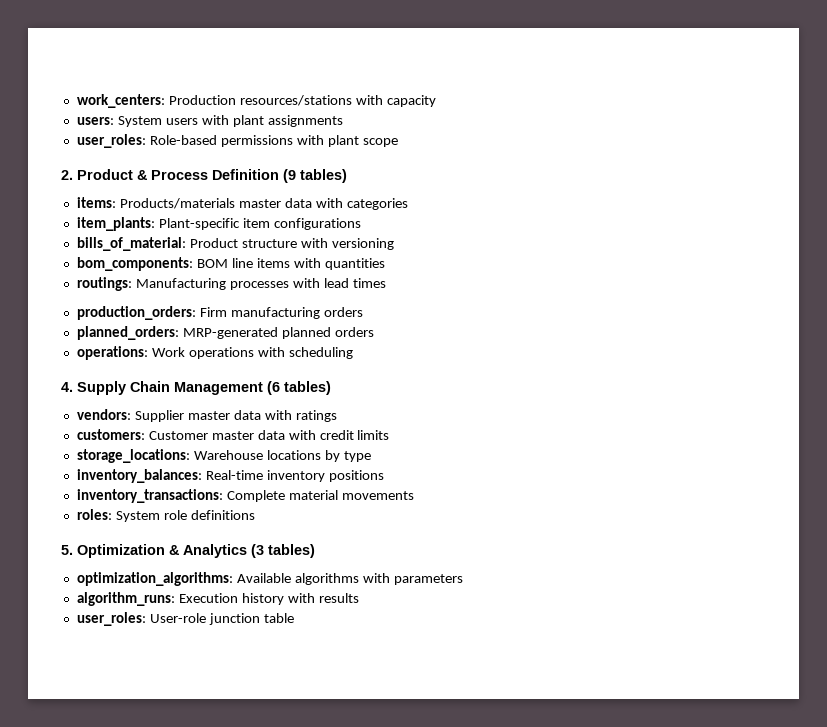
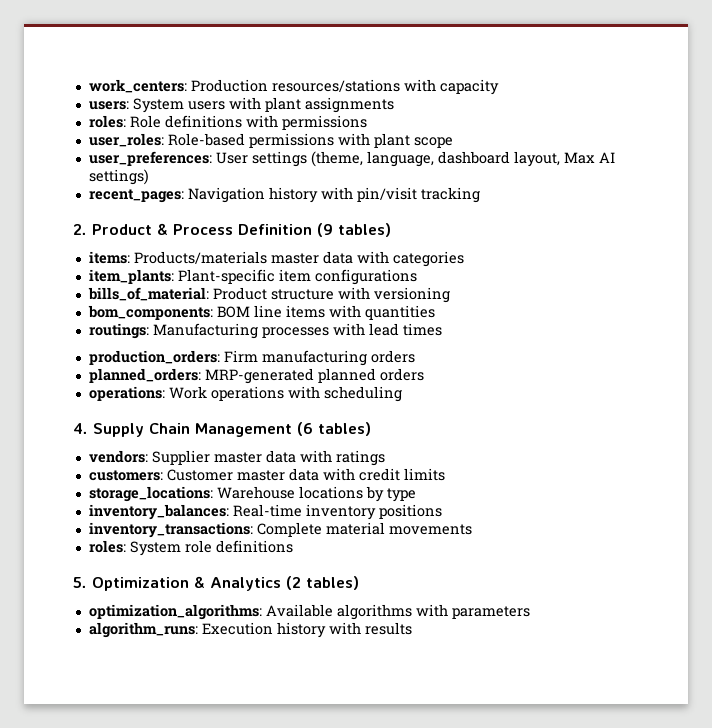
+ roles: Role definitions with permissions
+ user_preferences: User settings (theme, language, dashboard layout, Max AI settings)
+ recent_pages: Navigation history with pin/visit tracking
- 5. Optimization & Analytics (3 tables)
+ 5. Optimization & Analytics (2 tables)
- user_roles: User-role junction table

